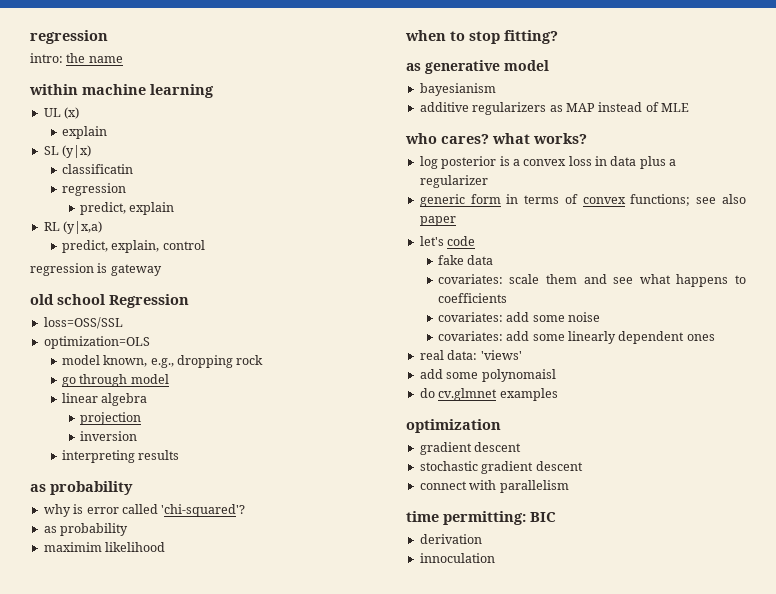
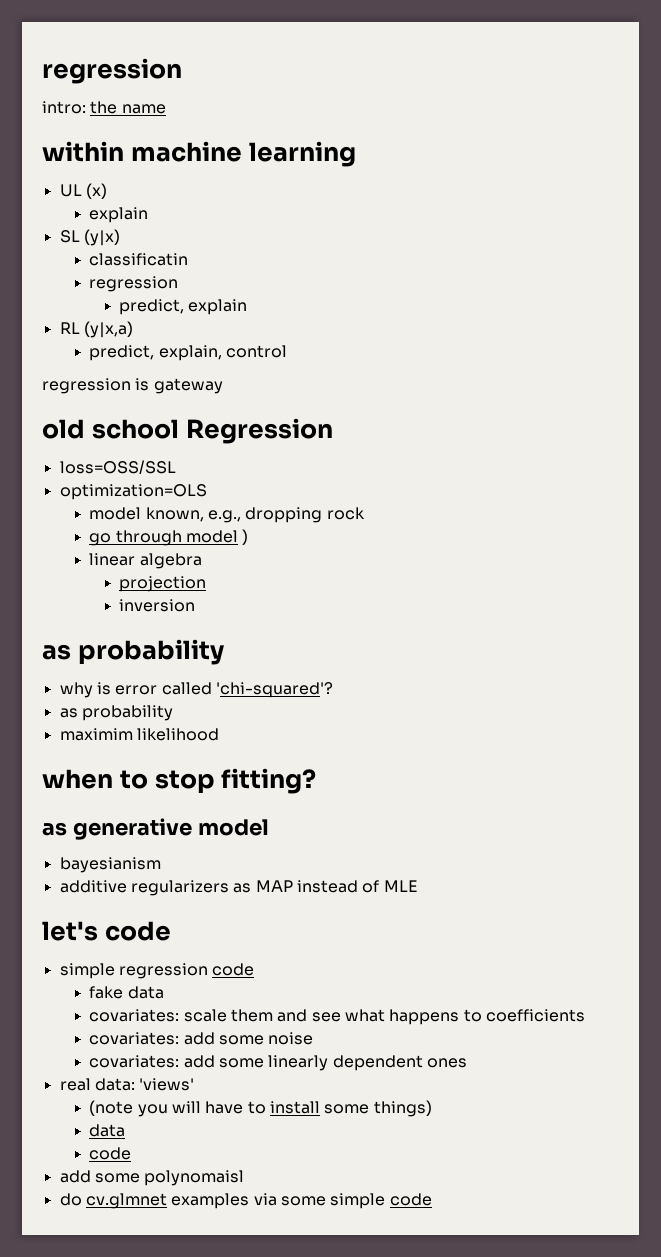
- go through model
+ go through model )
- interpreting results
- who cares? what works?
- log posterior is a convex loss in data plus a regularizer
- generic form in terms of convex functions; see also paper
  let's code
+ simple regression code
+ (note you will have to install some things)
+ data
+ code
- do cv.glmnet examples
- optimization
- gradient descent
- stochastic gradient descent
- connect with parallelism
- time permitting: BIC
- derivation
- innoculation
+ do cv.glmnet examples via some simple code

